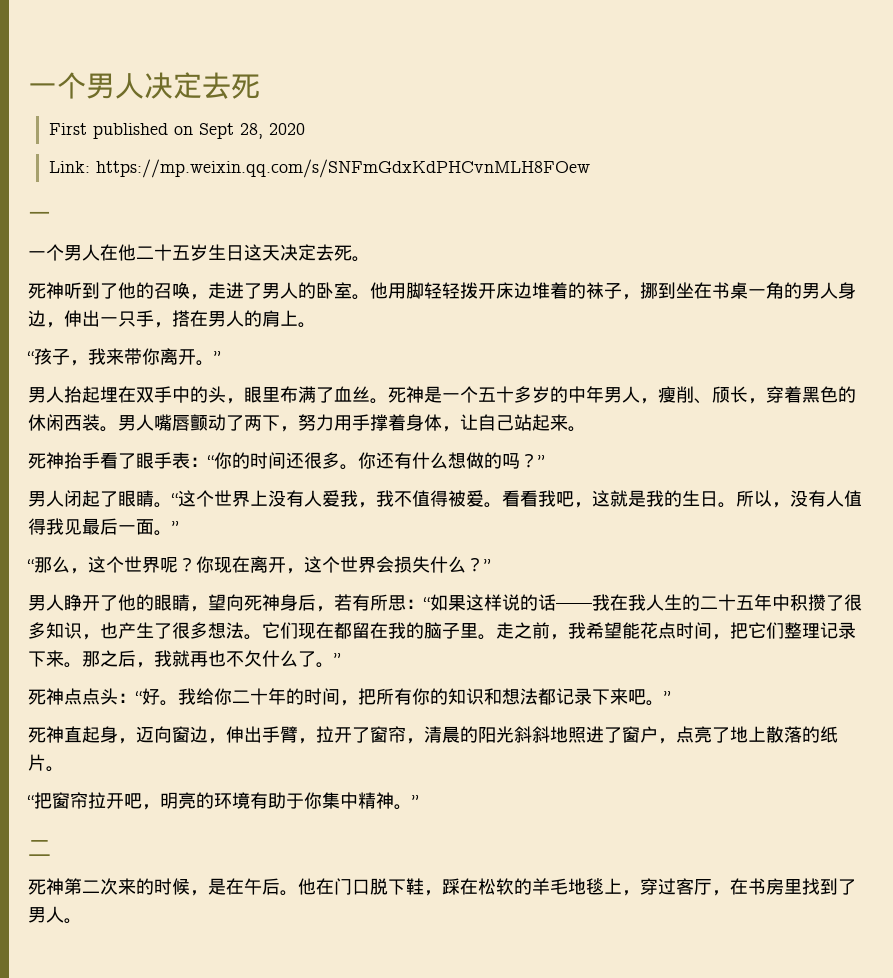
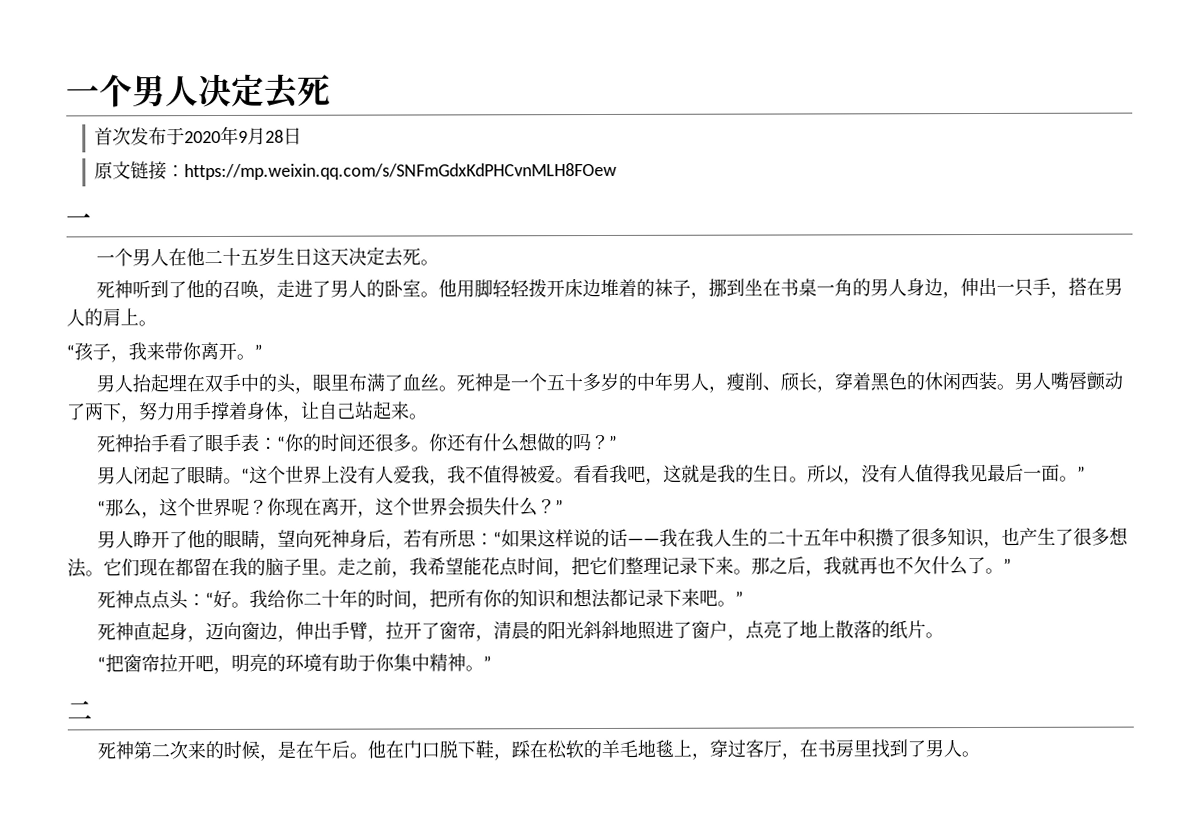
- First published on Sept 28, 2020
- Link: https://mp.weixin.qq.com/s/SNFmGdxKdPHCvnMLH8FOew
+ 首次发布于2020年9月28日
+ 原文链接：https://mp.weixin.qq.com/s/SNFmGdxKdPHCvnMLH8FOew

